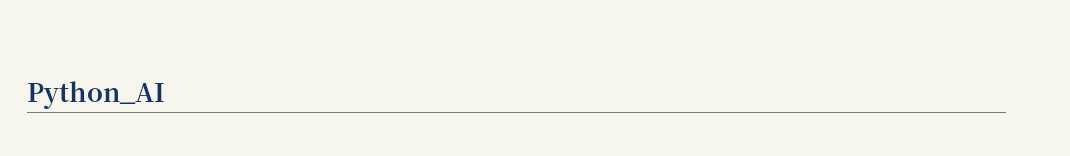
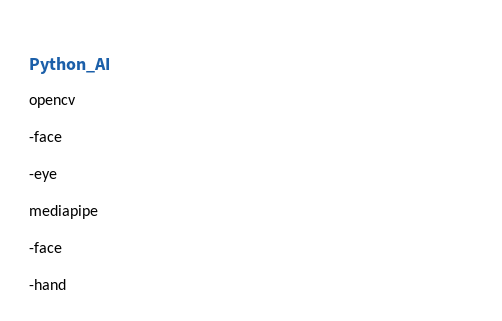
+ opencv
+ -face
+ -eye
+ mediapipe
+ -face
+ -hand

